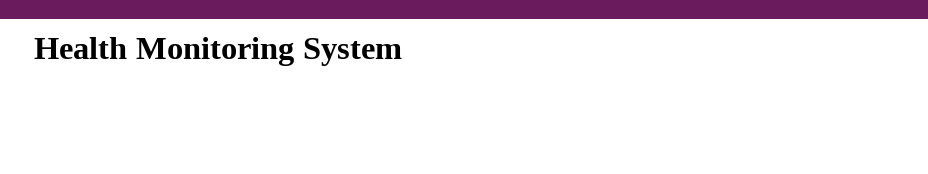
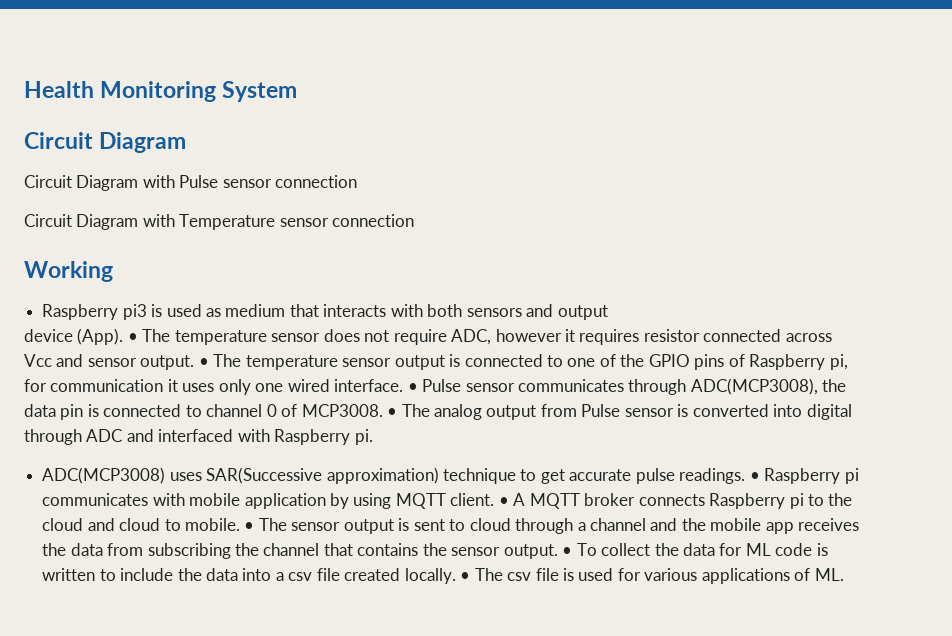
  Health Monitoring System
+ Circuit Diagram
+ Circuit Diagram with Pulse sensor connection
+ Circuit Diagram with Temperature sensor connection
+ Working
+ Raspberry pi3 is used as medium that interacts with both sensors and output
+ device (App). • The temperature sensor does not require ADC, however it requires resistor connected across Vcc and sensor output. • The temperature sensor output is connected to one of the GPIO pins of Raspberry pi, for communication it uses only one wired interface. • Pulse sensor communicates through ADC(MCP3008), the data pin is connected to channel 0 of MCP3008. • The analog output from Pulse sensor is converted into digital through ADC and interfaced with Raspberry pi.
+ ADC(MCP3008) uses SAR(Successive approximation) technique to get accurate pulse readings. • Raspberry pi communicates with mobile application by using MQTT client. • A MQTT broker connects Raspberry pi to the cloud and cloud to mobile. • The sensor output is sent to cloud through a channel and the mobile app receives the data from subscribing the channel that contains the sensor output. • To collect the data for ML code is written to include the data into a csv file created locally. • The csv file is used for various applications of ML.

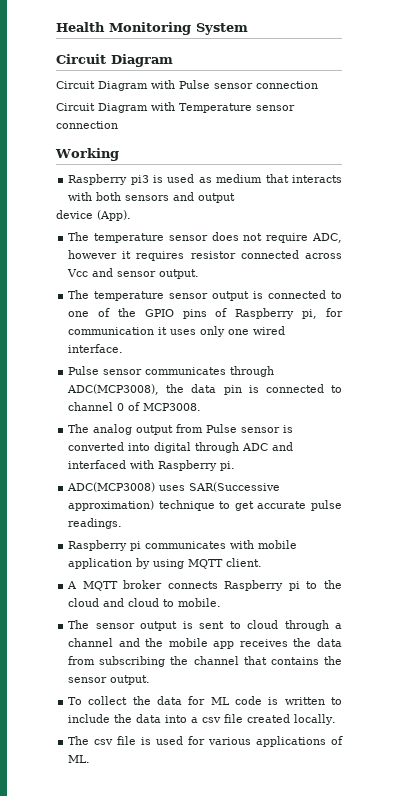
- device (App). • The temperature sensor does not require ADC, however it requires resistor connected across Vcc and sensor output. • The temperature sensor output is connected to one of the GPIO pins of Raspberry pi, for communication it uses only one wired interface. • Pulse sensor communicates through ADC(MCP3008), the data pin is connected to channel 0 of MCP3008. • The analog output from Pulse sensor is converted into digital through ADC and interfaced with Raspberry pi.
+ device (App).
+ The temperature sensor does not require ADC, however it requires resistor connected across Vcc and sensor output.
+ The temperature sensor output is connected to one of the GPIO pins of Raspberry pi, for communication it uses only one wired interface.
+ Pulse sensor communicates through ADC(MCP3008), the data pin is connected to channel 0 of MCP3008.
+ The analog output from Pulse sensor is converted into digital through ADC and interfaced with Raspberry pi.
- ADC(MCP3008) uses SAR(Successive approximation) technique to get accurate pulse readings. • Raspberry pi communicates with mobile application by using MQTT client. • A MQTT broker connects Raspberry pi to the cloud and cloud to mobile. • The sensor output is sent to cloud through a channel and the mobile app receives the data from subscribing the channel that contains the sensor output. • To collect the data for ML code is written to include the data into a csv file created locally. • The csv file is used for various applications of ML.
+ ADC(MCP3008) uses SAR(Successive approximation) technique to get accurate pulse readings.
+ Raspberry pi communicates with mobile application by using MQTT client.
+ A MQTT broker connects Raspberry pi to the cloud and cloud to mobile.
+ The sensor output is sent to cloud through a channel and the mobile app receives the data from subscribing the channel that contains the sensor output.
+ To collect the data for ML code is written to include the data into a csv file created locally.
+ The csv file is used for various applications of ML.

